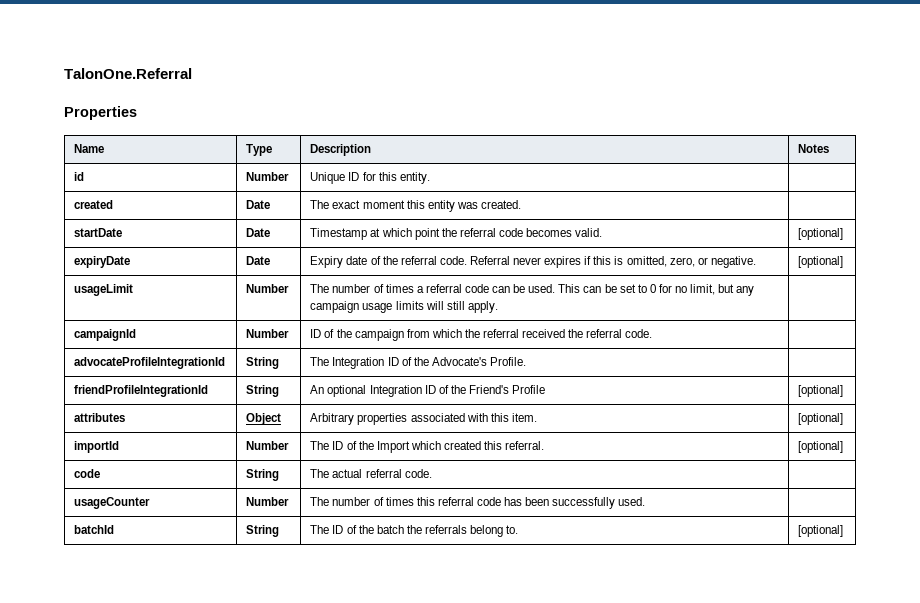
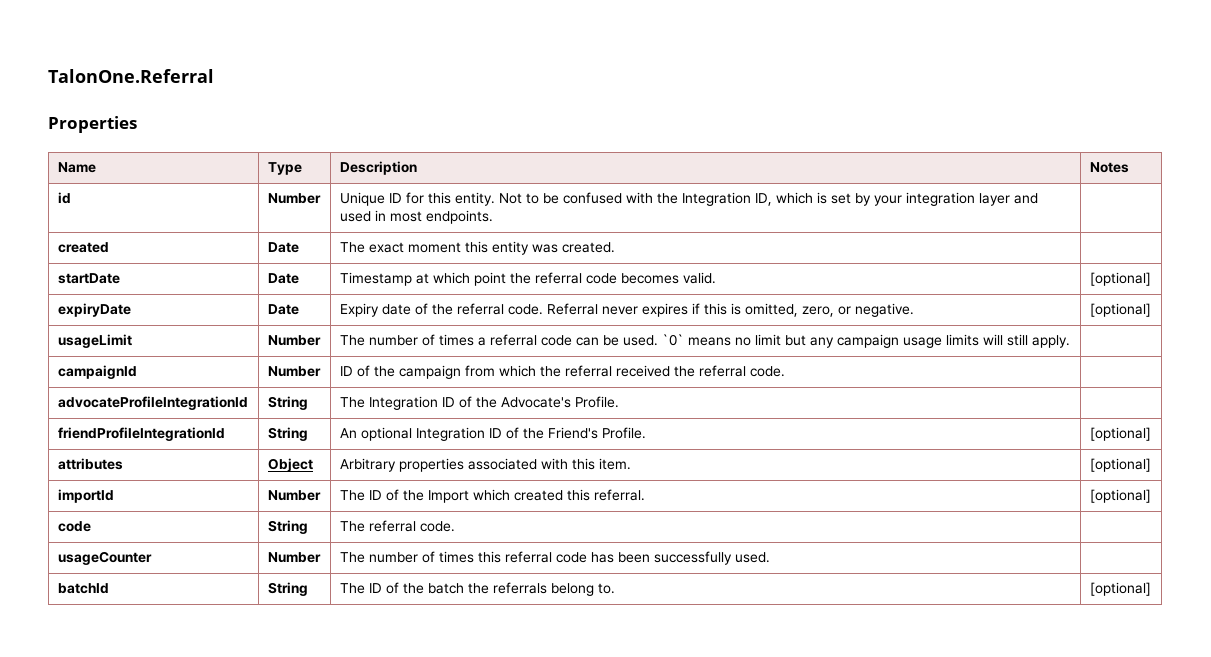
- id | Number | Unique ID for this entity. |
+ id | Number | Unique ID for this entity. Not to be confused with the Integration ID, which is set by your integration layer and used in most endpoints. |
- usageLimit | Number | The number of times a referral code can be used. This can be set to 0 for no limit, but any campaign usage limits will still apply. |
+ usageLimit | Number | The number of times a referral code can be used. `0` means no limit but any campaign usage limits will still apply. |
- friendProfileIntegrationId | String | An optional Integration ID of the Friend's Profile | [optional]
+ friendProfileIntegrationId | String | An optional Integration ID of the Friend's Profile. | [optional]
- code | String | The actual referral code. |
+ code | String | The referral code. |

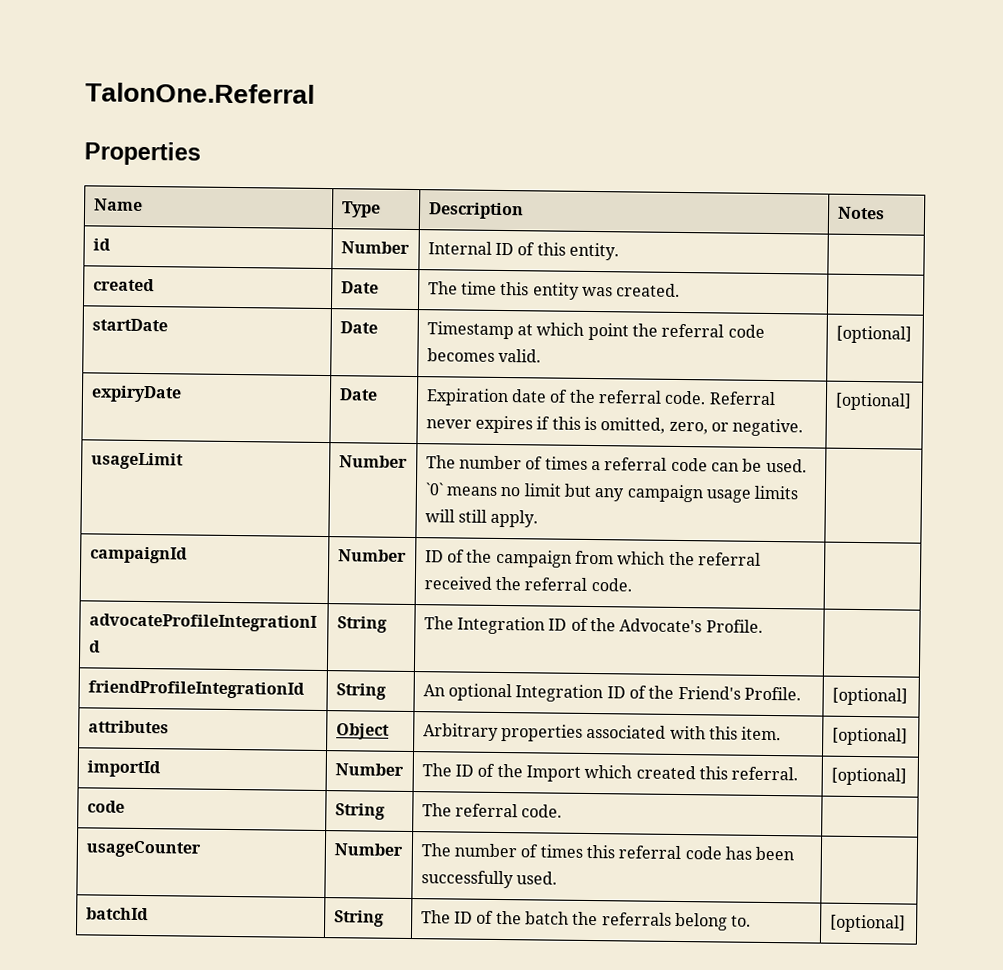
- id | Number | Unique ID for this entity. Not to be confused with the Integration ID, which is set by your integration layer and used in most endpoints. |
+ id | Number | Internal ID of this entity. |
- created | Date | The exact moment this entity was created. |
+ created | Date | The time this entity was created. |
- expiryDate | Date | Expiry date of the referral code. Referral never expires if this is omitted, zero, or negative. | [optional]
+ expiryDate | Date | Expiration date of the referral code. Referral never expires if this is omitted, zero, or negative. | [optional]

